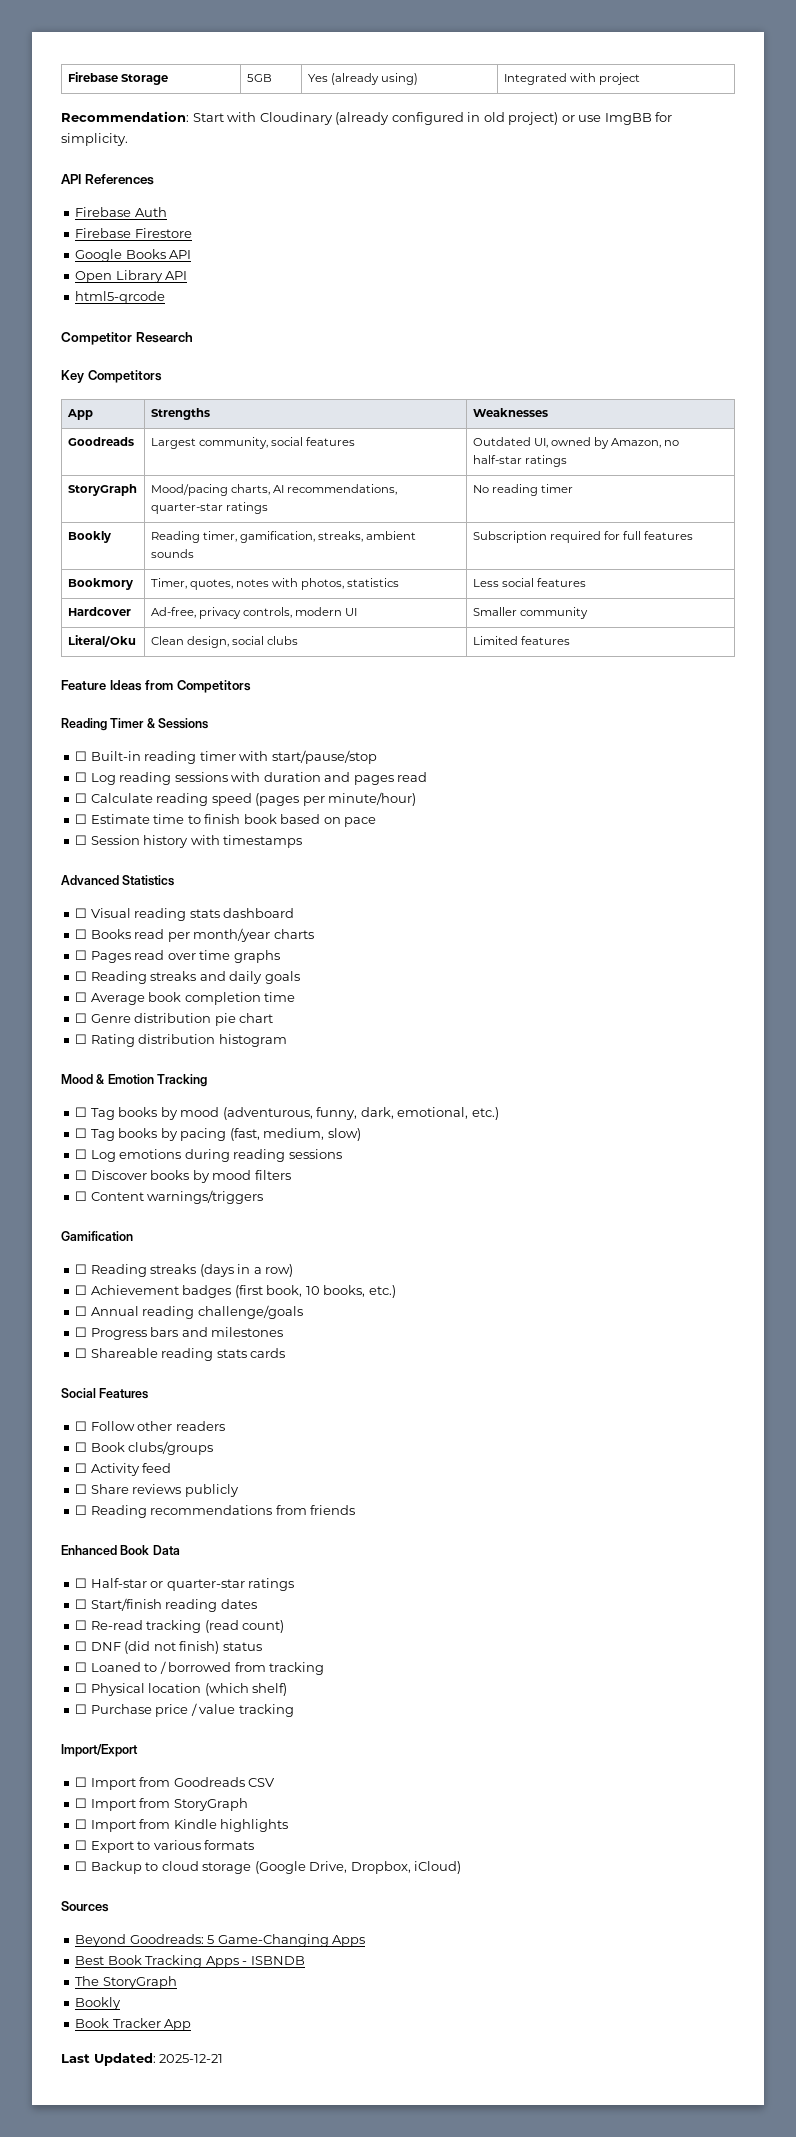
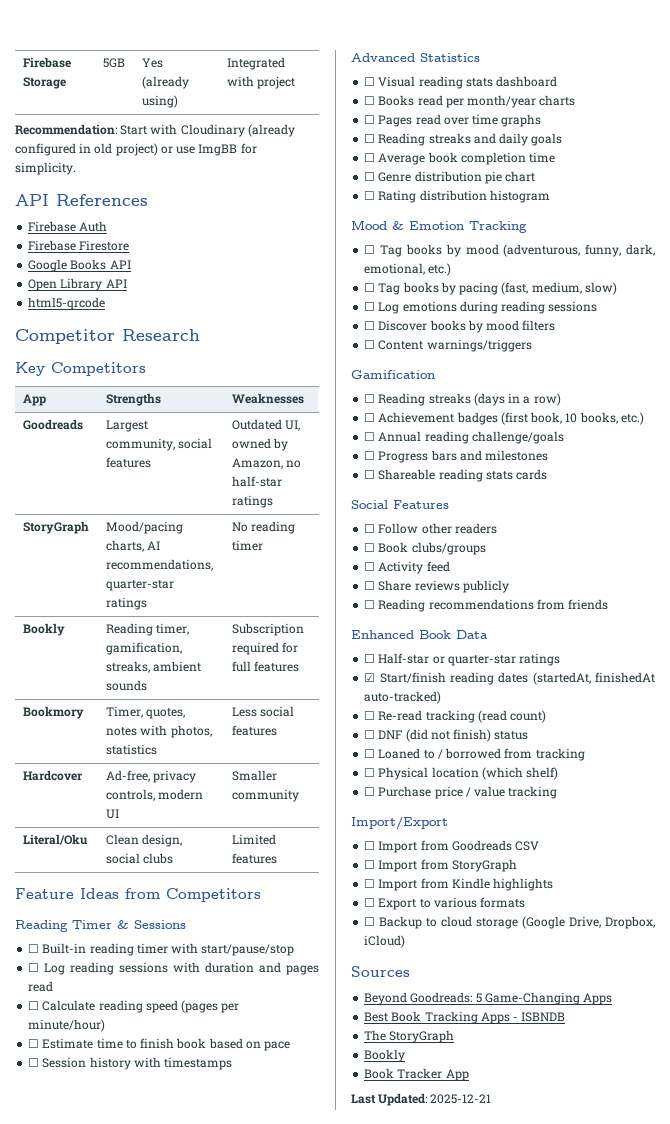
- ☐ Start/finish reading dates
+ ☑ Start/finish reading dates (startedAt, finishedAt auto-tracked)

